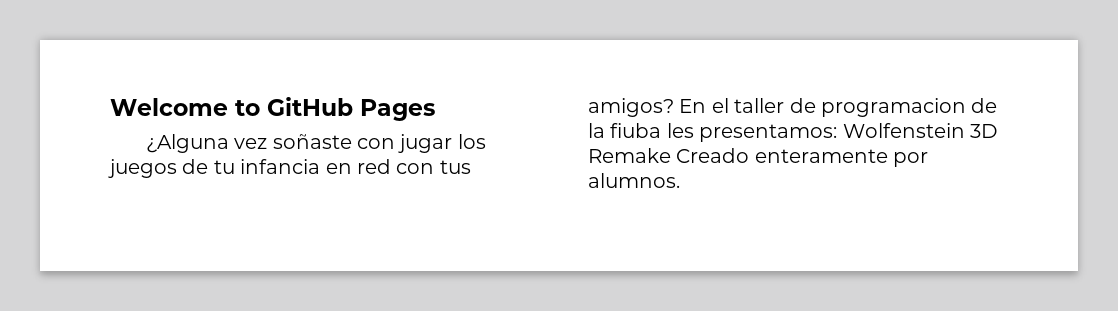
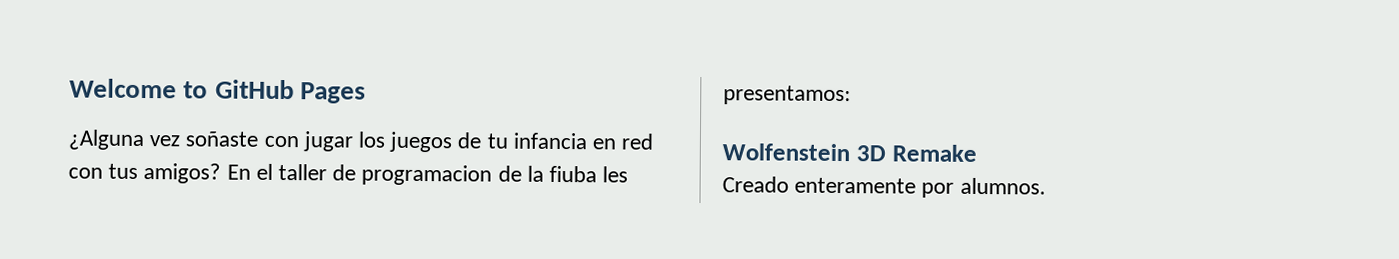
- En el taller de programacion de la fiuba les presentamos: Wolfenstein 3D Remake Creado enteramente por alumnos.
+ En el taller de programacion de la fiuba les presentamos:
+ Wolfenstein 3D Remake
+ Creado enteramente por alumnos.

